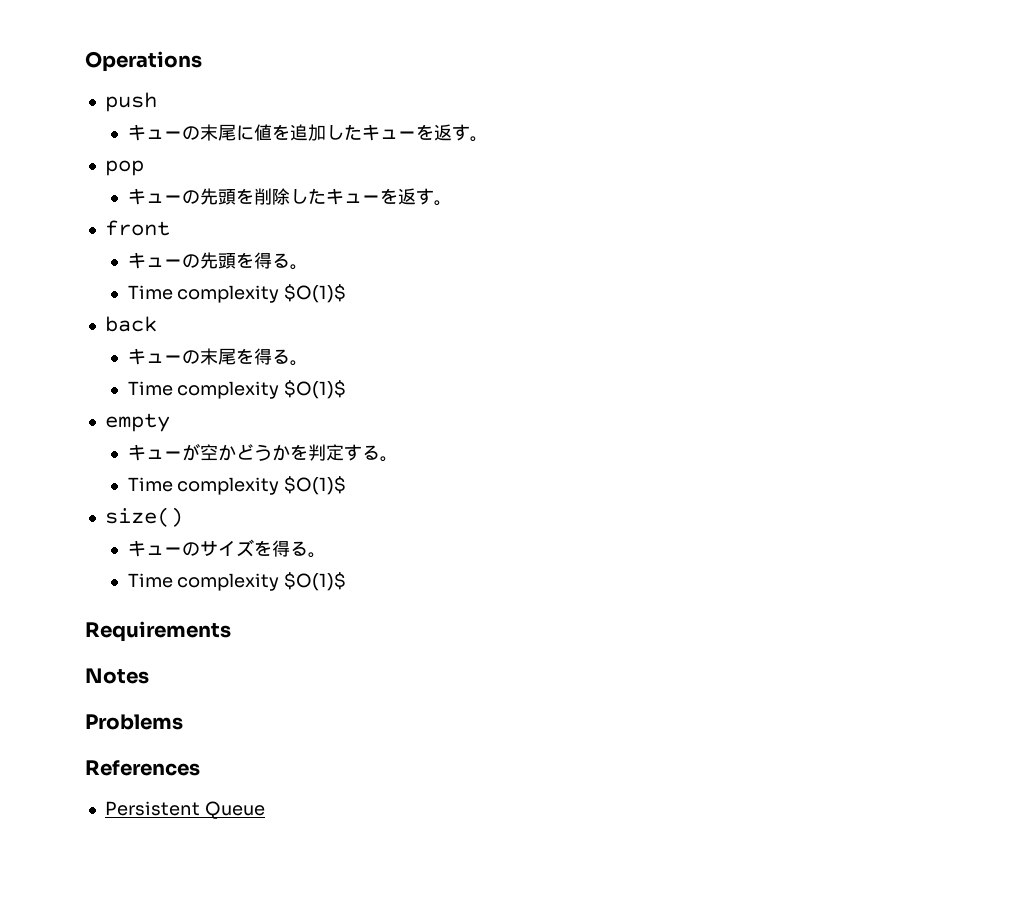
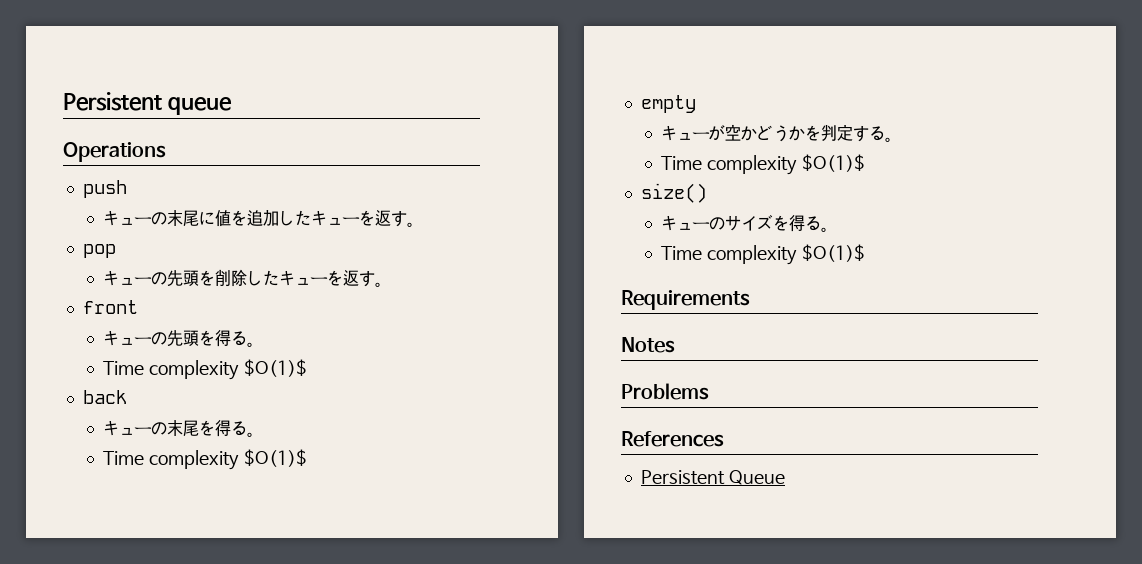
+ Persistent queue

